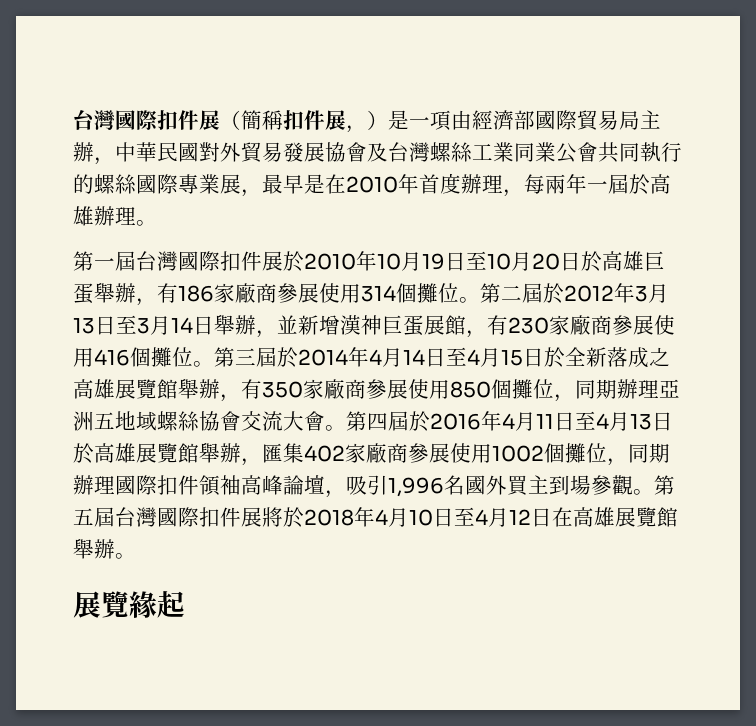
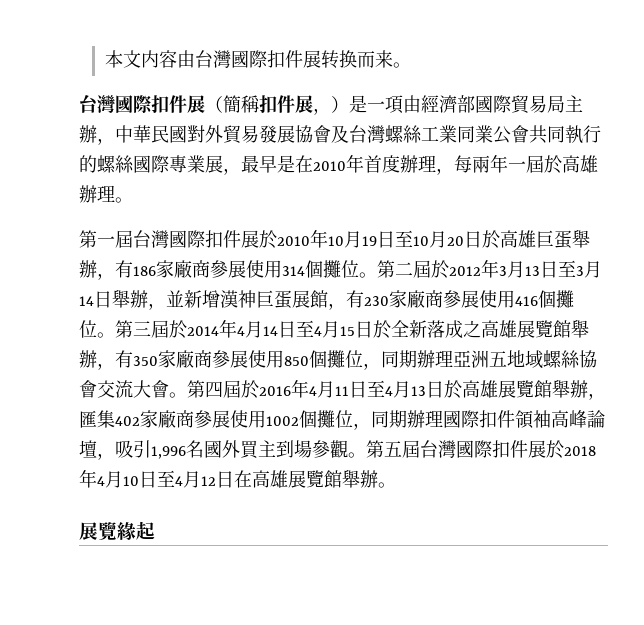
+ 本文内容由台灣國際扣件展转换而来。
- 第五屆台灣國際扣件展將於2018年4月10日至4月12日在高雄展覽館舉辦。
+ 第五屆台灣國際扣件展於2018年4月10日至4月12日在高雄展覽館舉辦。

